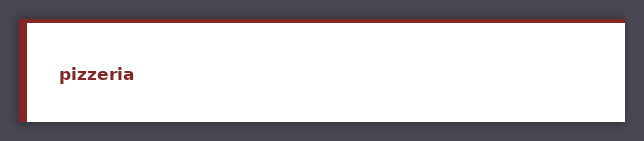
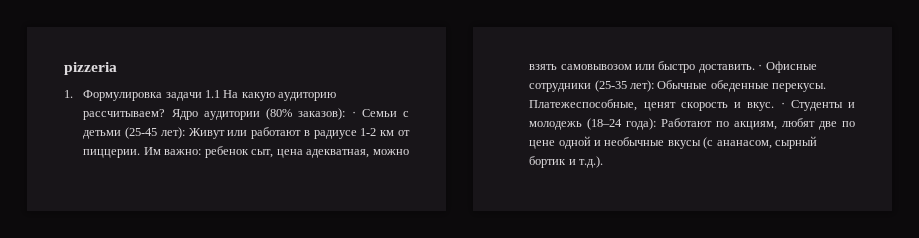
+ 1. Формулировка задачи 1.1 На какую аудиторию рассчитываем? Ядро аудитории (80% заказов): · Семьи с детьми (25-45 лет): Живут или работают в радиусе 1-2 км от пиццерии. Им важно: ребенок сыт, цена адекватная, можно взять самовывозом или быстро доставить. · Офисные сотрудники (25-35 лет): Обычные обеденные перекусы. Платежеспособные, ценят скорость и вкус. · Студенты и молодежь (18–24 года): Работают по акциям, любят две по цене одной и необычные вкусы (с ананасом, сырный бортик и т.д.).

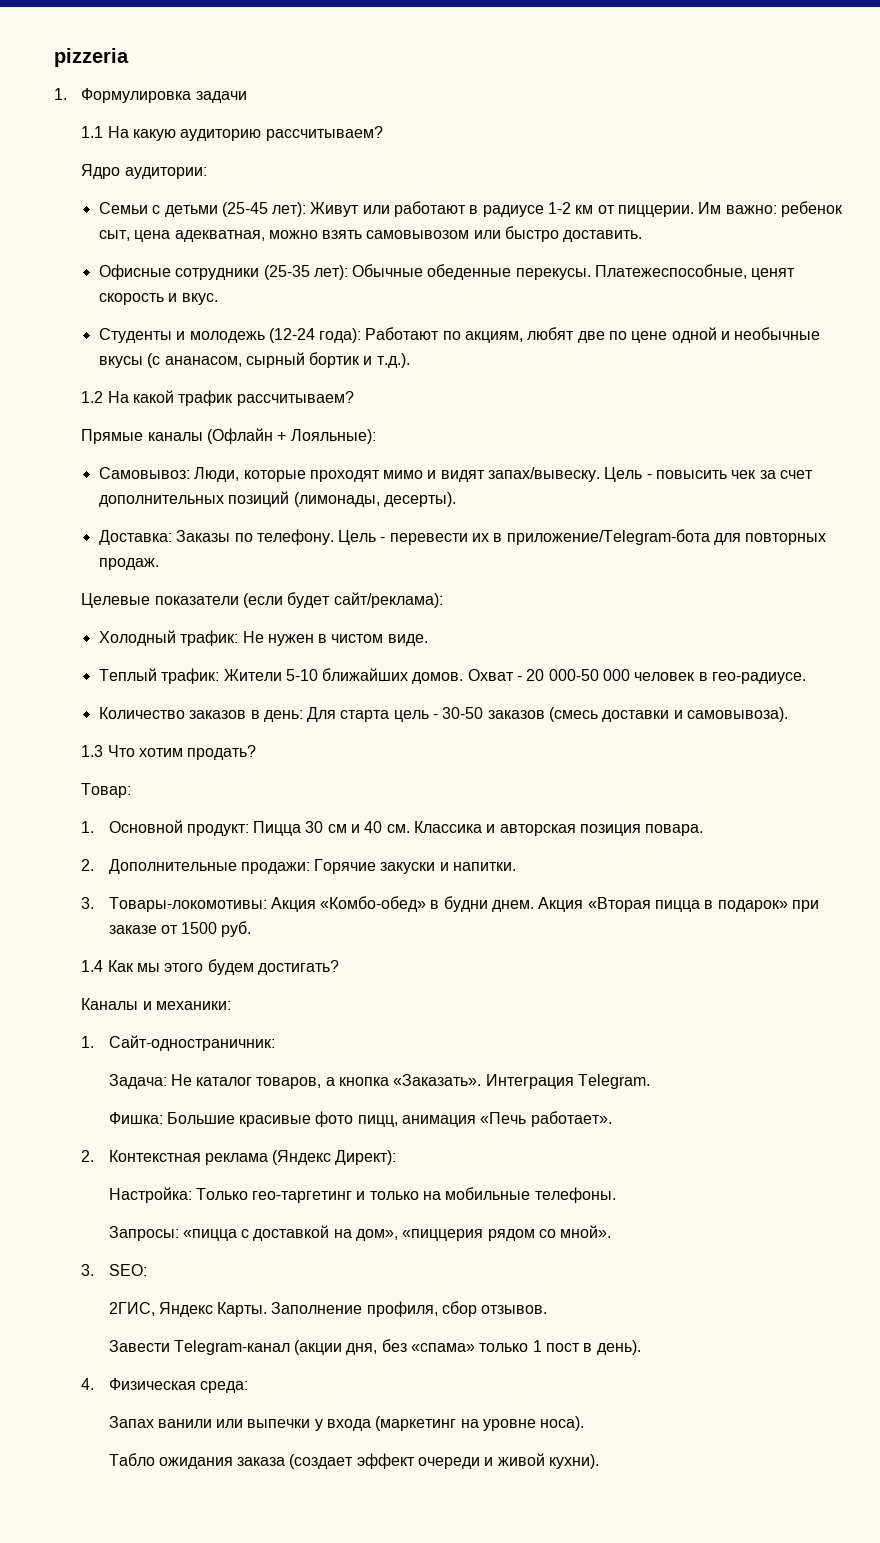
- 1. Формулировка задачи 1.1 На какую аудиторию рассчитываем? Ядро аудитории (80% заказов): · Семьи с детьми (25-45 лет): Живут или работают в радиусе 1-2 км от пиццерии.
+ 1. Формулировка задачи
+ 1.1 На какую аудиторию рассчитываем?
+ Ядро аудитории:
+ Семьи с детьми (25-45 лет): Живут или работают в радиусе 1-2 км от пиццерии.
- Им важно: ребенок сыт, цена адекватная, можно взять самовывозом или быстро доставить. · Офисные сотрудники (25-35 лет): Обычные обеденные перекусы.
+ Им важно: ребенок сыт, цена адекватная, можно взять самовывозом или быстро доставить.
+ Офисные сотрудники (25-35 лет): Обычные обеденные перекусы.
- Платежеспособные, ценят скорость и вкус. · Студенты и молодежь (18–24 года): Работают по акциям, любят две по цене одной и необычные вкусы (с ананасом, сырный бортик и т.д.).
+ Платежеспособные, ценят скорость и вкус.
+ Студенты и молодежь (12-24 года): Работают по акциям, любят две по цене одной и необычные вкусы (с ананасом, сырный бортик и т.д.).
+ 1.2 На какой трафик рассчитываем?
+ Прямые каналы (Офлайн + Лояльные):
+ Самовывоз: Люди, которые проходят мимо и видят запах/вывеску. Цель - повысить чек за счет дополнительных позиций (лимонады, десерты).
+ Доставка: Заказы по телефону. Цель - перевести их в приложение/Telegram-бота для повторных продаж.
+ Целевые показатели (если будет сайт/реклама):
+ Холодный трафик: Не нужен в чистом виде.
+ Теплый трафик: Жители 5-10 ближайших домов. Охват - 20 000-50 000 человек в гео-радиусе.
+ Количество заказов в день: Для старта цель - 30-50 заказов (смесь доставки и самовывоза).
+ 1.3 Что хотим продать?
+ Товар:
+ 1. Основной продукт: Пицца 30 см и 40 см. Классика и авторская позиция повара.
+ 2. Дополнительные продажи: Горячие закуски и напитки.
+ 3. Товары-локомотивы: Акция «Комбо-обед» в будни днем. Акция «Вторая пицца в подарок» при заказе от 1500 руб.
+ 1.4 Как мы этого будем достигать?
+ Каналы и механики:
+ 1. Сайт-одностраничник:
+ Задача: Не каталог товаров, а кнопка «Заказать». Интеграция Telegram.
+ Фишка: Большие красивые фото пицц, анимация «Печь работает».
+ 2. Контекстная реклама (Яндекс Директ):
+ Настройка: Только гео-таргетинг и только на мобильные телефоны.
+ Запросы: «пицца с доставкой на дом», «пиццерия рядом со мной».
+ 3. SEO:
+ 2ГИС, Яндекс Карты. Заполнение профиля, сбор отзывов.
+ Завести Telegram-канал (акции дня, без «спама» только 1 пост в день).
+ 4. Физическая среда:
+ Запах ванили или выпечки у входа (маркетинг на уровне носа).
+ Табло ожидания заказа (создает эффект очереди и живой кухни).

